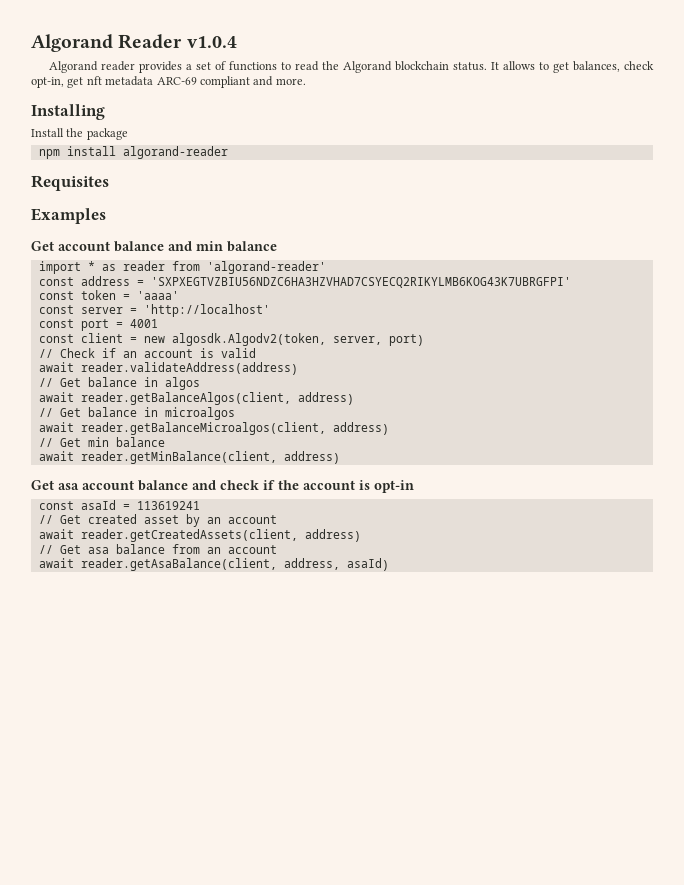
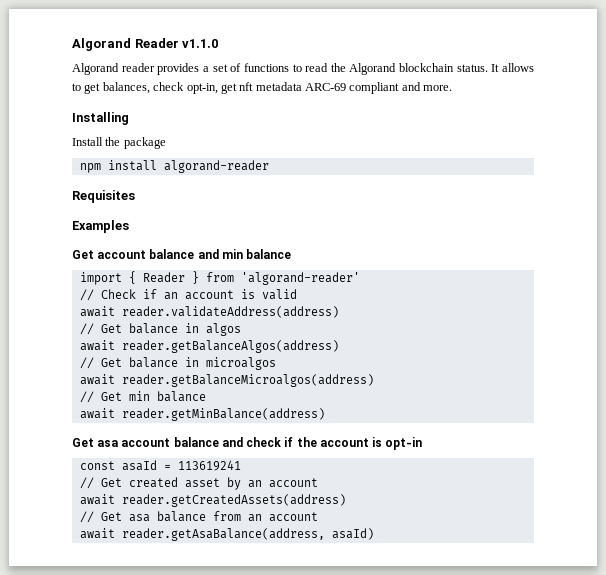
- Algorand Reader v1.0.4
+ Algorand Reader v1.1.0
- import * as reader from 'algorand-reader'
+ import { Reader } from 'algorand-reader'
- const address = 'SXPXEGTVZBIU56NDZC6HA3HZVHAD7CSYECQ2RIKYLMB6KOG43K7UBRGFPI'
- const token = 'aaaa'
- const server = 'http://localhost'
- const port = 4001
- const client = new algosdk.Algodv2(token, server, port)
- await reader.getBalanceAlgos(client, address)
+ await reader.getBalanceAlgos(address)
- await reader.getBalanceMicroalgos(client, address)
+ await reader.getBalanceMicroalgos(address)
- await reader.getMinBalance(client, address)
+ await reader.getMinBalance(address)
- await reader.getCreatedAssets(client, address)
+ await reader.getCreatedAssets(address)
- await reader.getAsaBalance(client, address, asaId)
+ await reader.getAsaBalance(address, asaId)

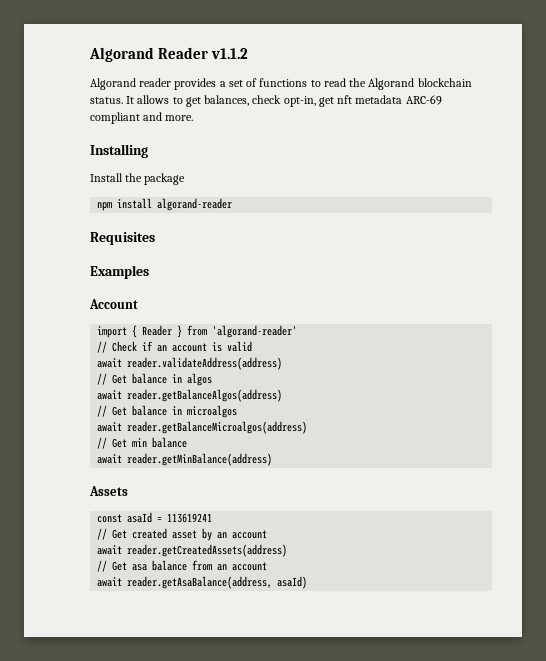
- Algorand Reader v1.1.0
+ Algorand Reader v1.1.2
- Get account balance and min balance
+ Account
- Get asa account balance and check if the account is opt-in
+ Assets

